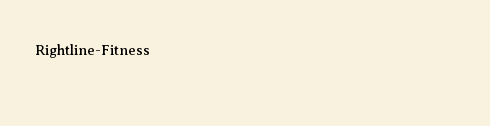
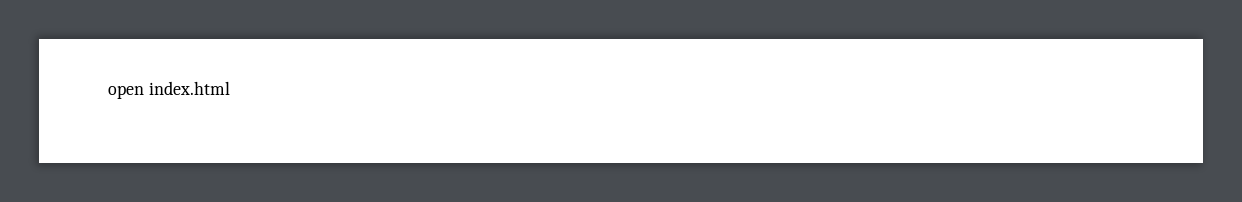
- Rightline-Fitness
+ open index.html

